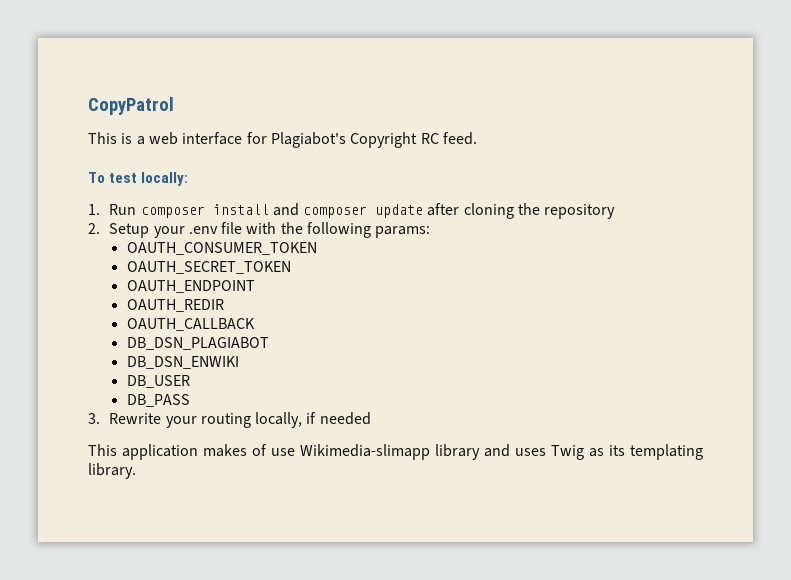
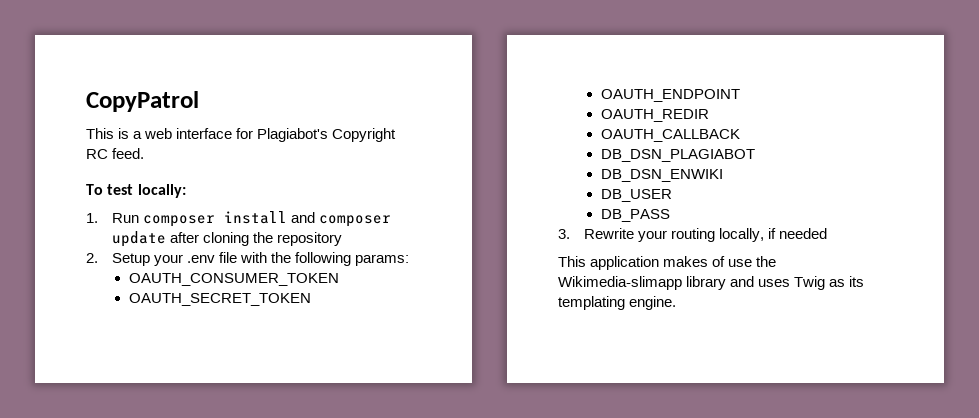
- This application makes of use Wikimedia-slimapp library and uses Twig as its templating library.
+ This application makes of use the Wikimedia-slimapp library and uses Twig as its templating engine.

